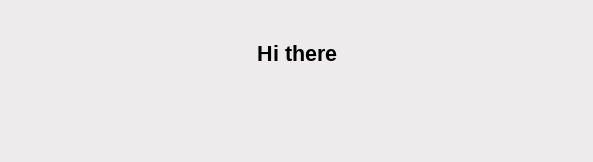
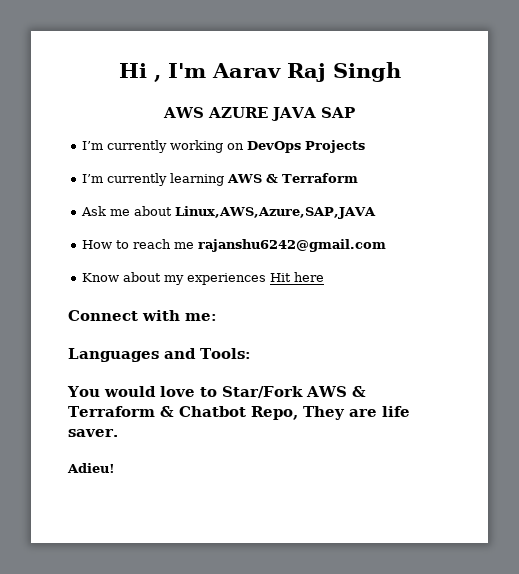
- Hi there
+ Hi , I'm Aarav Raj Singh
+ AWS AZURE JAVA SAP
+ I’m currently working on DevOps Projects
+ I’m currently learning AWS & Terraform
+ Ask me about Linux,AWS,Azure,SAP,JAVA
+ How to reach me rajanshu6242@gmail.com
+ Know about my experiences Hit here
+ Connect with me:
+ Languages and Tools:
+ You would love to Star/Fork AWS & Terraform & Chatbot Repo, They are life saver.
+ Adieu!

